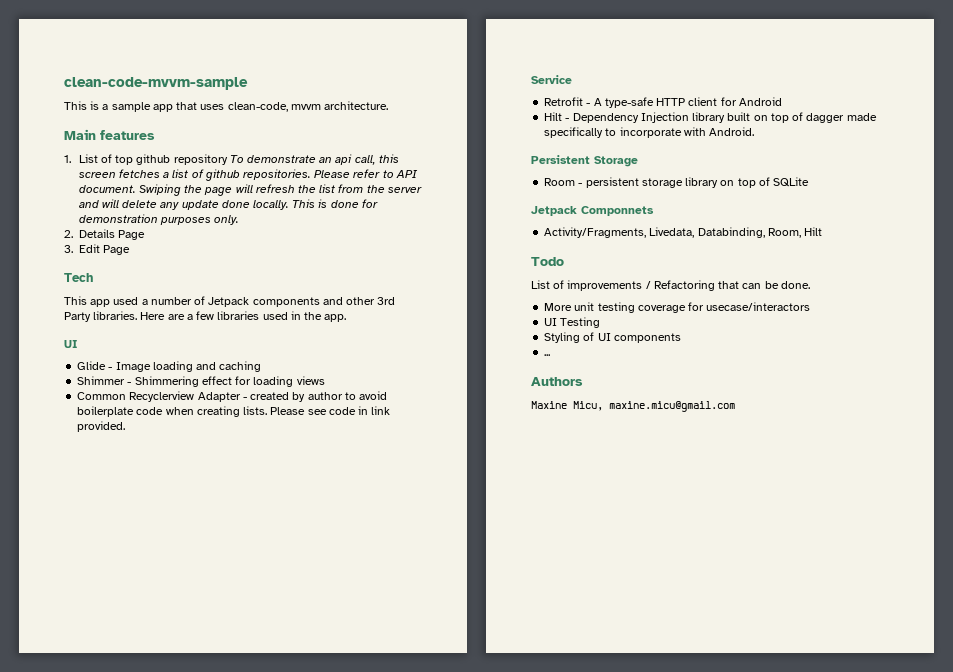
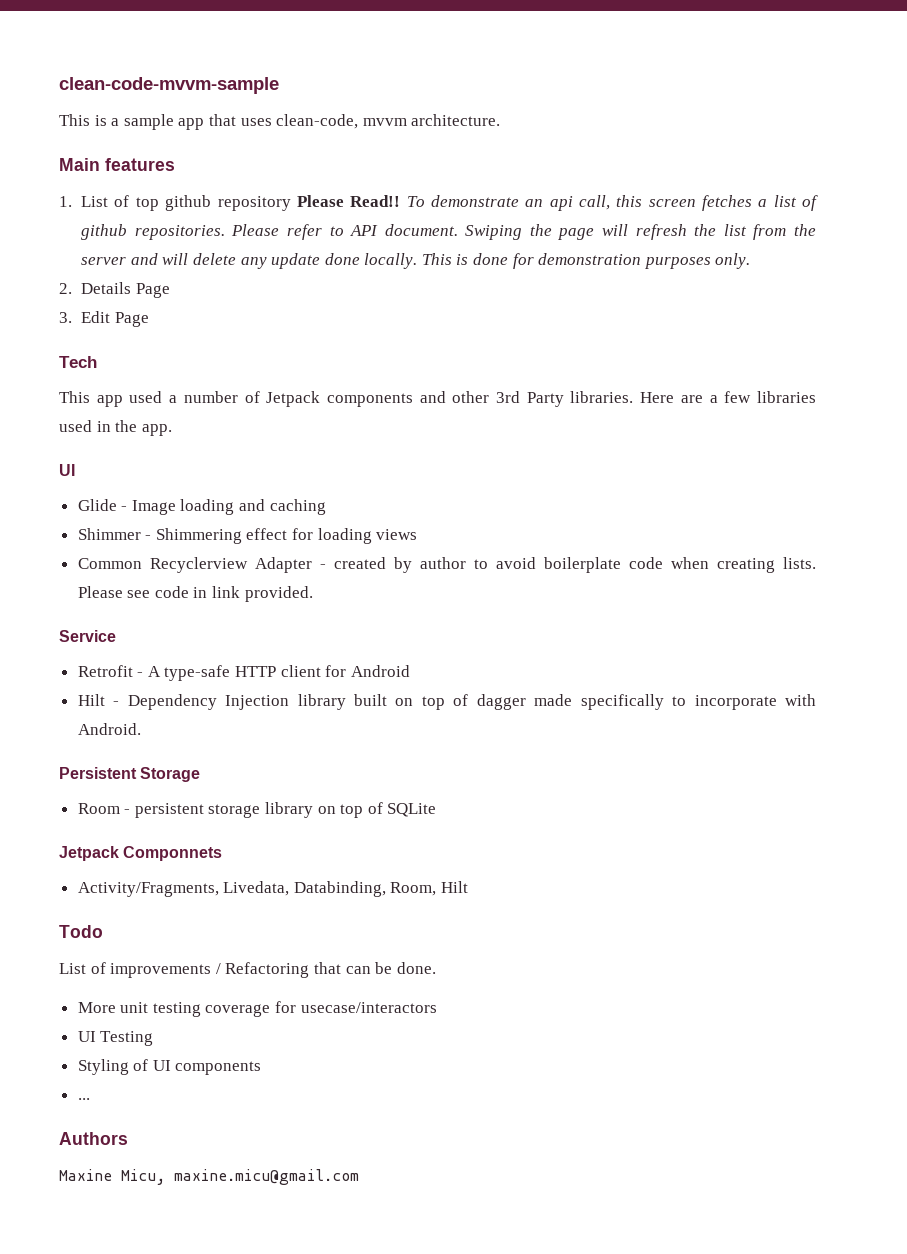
- 1. List of top github repository To demonstrate an api call, this screen fetches a list of github repositories.
+ 1. List of top github repository Please Read!! To demonstrate an api call, this screen fetches a list of github repositories.

